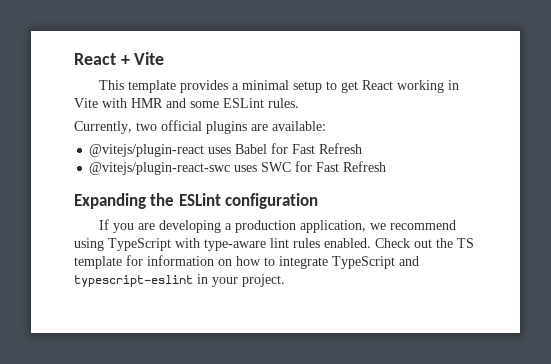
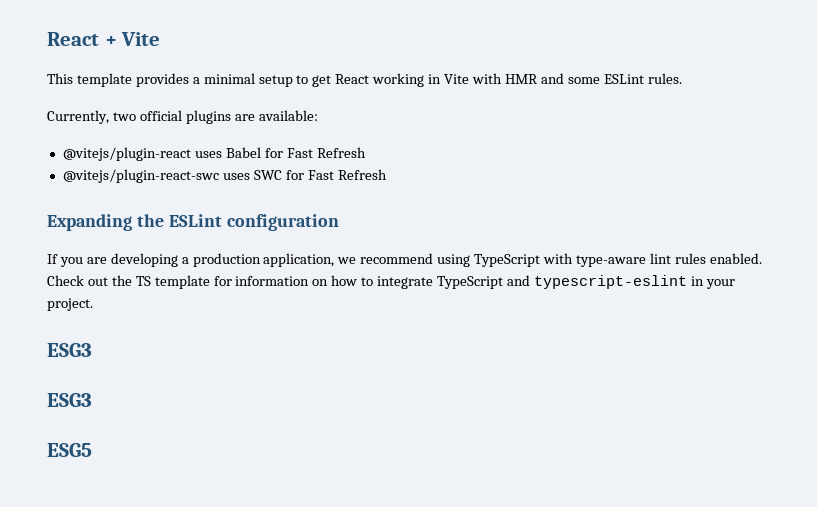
  Check out the TS template for information on how to integrate TypeScript and typescript-eslint in your project.
+ ESG3
+ ESG3
+ ESG5

